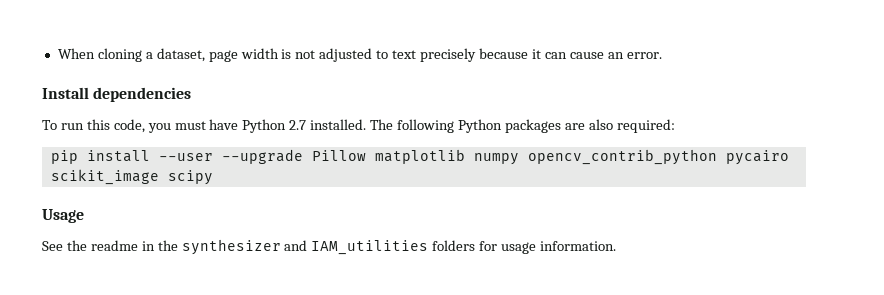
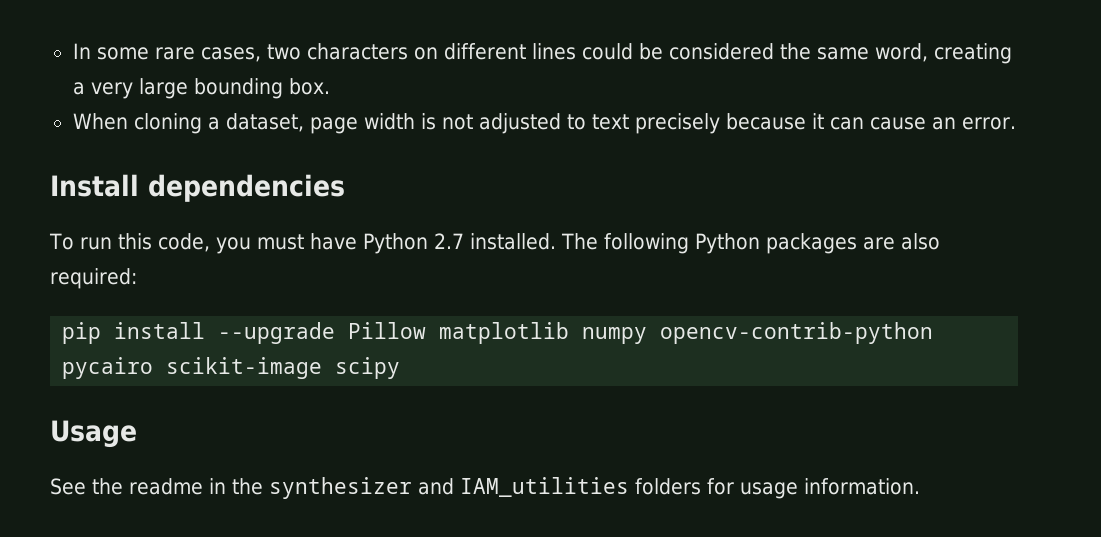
+ In some rare cases, two characters on different lines could be considered the same word, creating a very large bounding box.
- pip install --user --upgrade Pillow matplotlib numpy opencv_contrib_python pycairo scikit_image scipy
+ pip install --upgrade Pillow matplotlib numpy opencv-contrib-python pycairo scikit-image scipy

